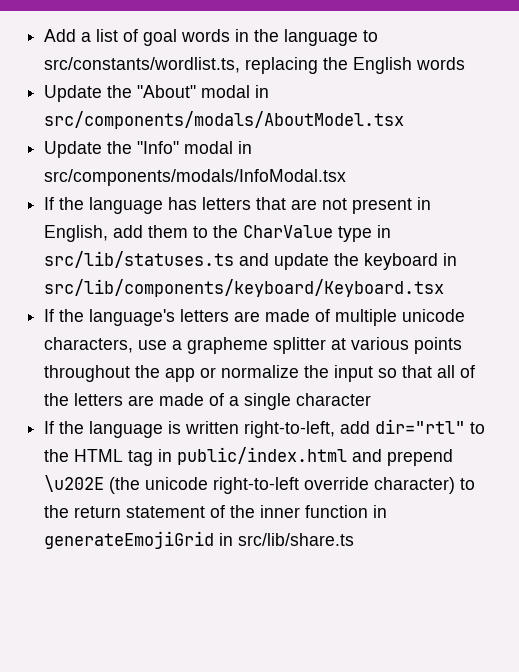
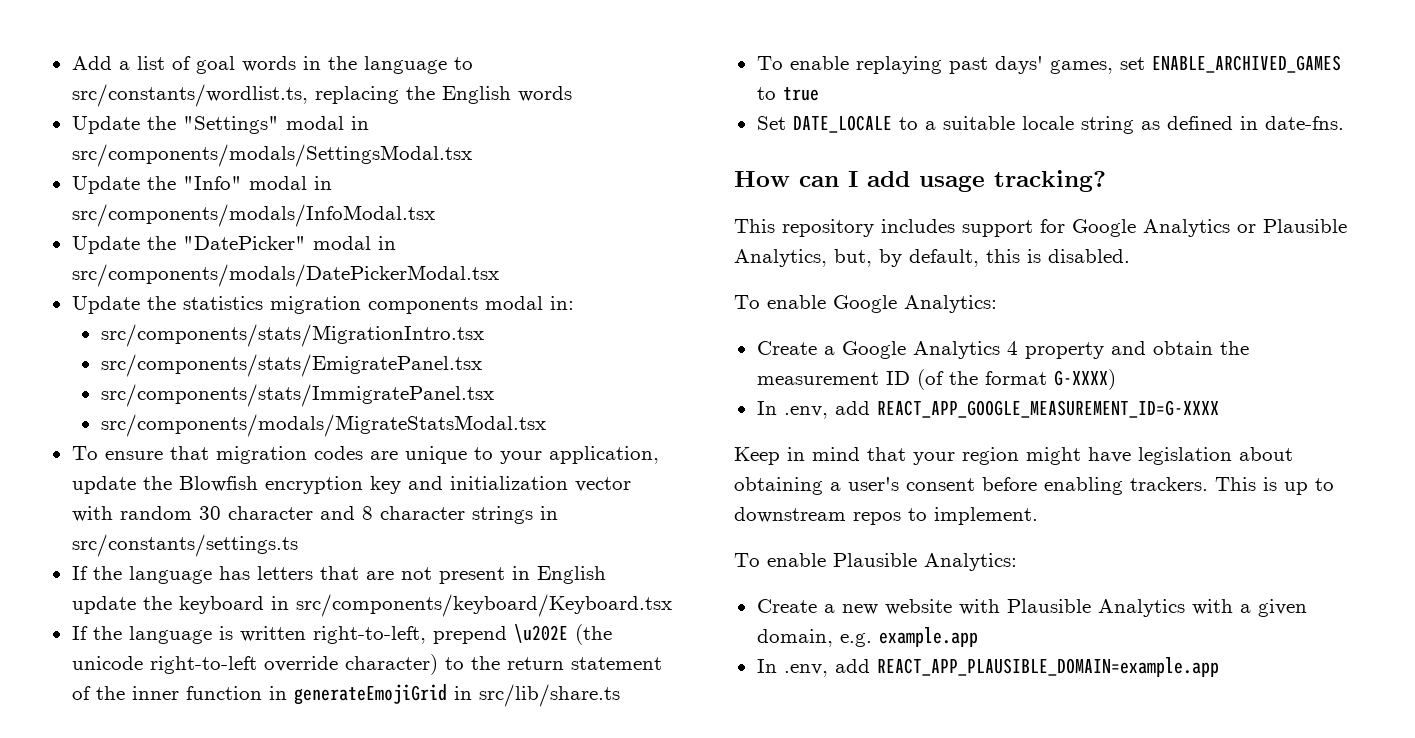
- Update the "About" modal in src/components/modals/AboutModel.tsx
+ Update the "Settings" modal in src/components/modals/SettingsModal.tsx
+ Update the "DatePicker" modal in src/components/modals/DatePickerModal.tsx
+ Update the statistics migration components modal in:
+ src/components/stats/MigrationIntro.tsx
+ src/components/stats/EmigratePanel.tsx
+ src/components/stats/ImmigratePanel.tsx
+ src/components/modals/MigrateStatsModal.tsx
+ To ensure that migration codes are unique to your application, update the Blowfish encryption key and initialization vector with random 30 character and 8 character strings in src/constants/settings.ts
- If the language has letters that are not present in English, add them to the CharValue type in src/lib/statuses.ts and update the keyboard in src/lib/components/keyboard/Keyboard.tsx
- If the language's letters are made of multiple unicode characters, use a grapheme splitter at various points throughout the app or normalize the input so that all of the letters are made of a single character
+ If the language has letters that are not present in English update the keyboard in src/components/keyboard/Keyboard.tsx
- If the language is written right-to-left, add dir="rtl" to the HTML tag in public/index.html and prepend \u202E (the unicode right-to-left override character) to the return statement of the inner function in generateEmojiGrid in src/lib/share.ts
+ If the language is written right-to-left, prepend \u202E (the unicode right-to-left override character) to the return statement of the inner function in generateEmojiGrid in src/lib/share.ts
+ To enable replaying past days' games, set ENABLE_ARCHIVED_GAMES to true
+ Set DATE_LOCALE to a suitable locale string as defined in date-fns.
+ How can I add usage tracking?
+ This repository includes support for Google Analytics or Plausible Analytics, but, by default, this is disabled.
+ To enable Google Analytics:
+ Create a Google Analytics 4 property and obtain the measurement ID (of the format G-XXXX)
+ In .env, add REACT_APP_GOOGLE_MEASUREMENT_ID=G-XXXX
+ Keep in mind that your region might have legislation about obtaining a user's consent before enabling trackers. This is up to downstream repos to implement.
+ To enable Plausible Analytics:
+ Create a new website with Plausible Analytics with a given domain, e.g. example.app
+ In .env, add REACT_APP_PLAUSIBLE_DOMAIN=example.app

